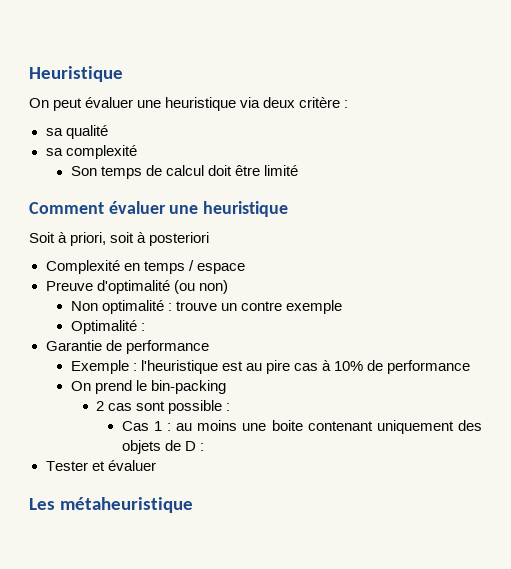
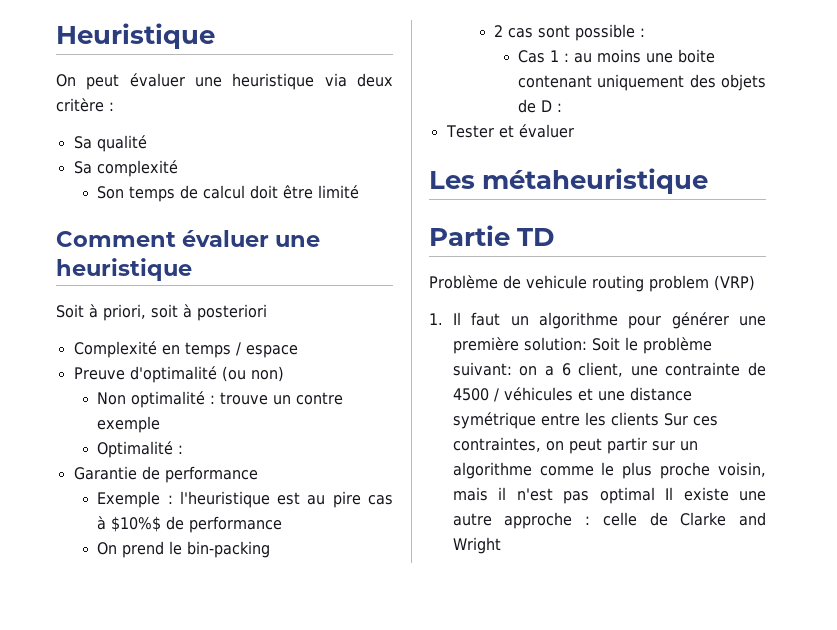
- sa qualité
+ Sa qualité
- sa complexité
+ Sa complexité
- Exemple : l'heuristique est au pire cas à 10% de performance
+ Exemple : l'heuristique est au pire cas à $10%$ de performance
+ Partie TD
+ Problème de vehicule routing problem (VRP)
+ 1. Il faut un algorithme pour générer une première solution: Soit le problème suivant: on a 6 client, une contrainte de 4500 / véhicules et une distance symétrique entre les clients Sur ces contraintes, on peut partir sur un algorithme comme le plus proche voisin, mais il n'est pas optimal Il existe une autre approche : celle de Clarke and Wright

